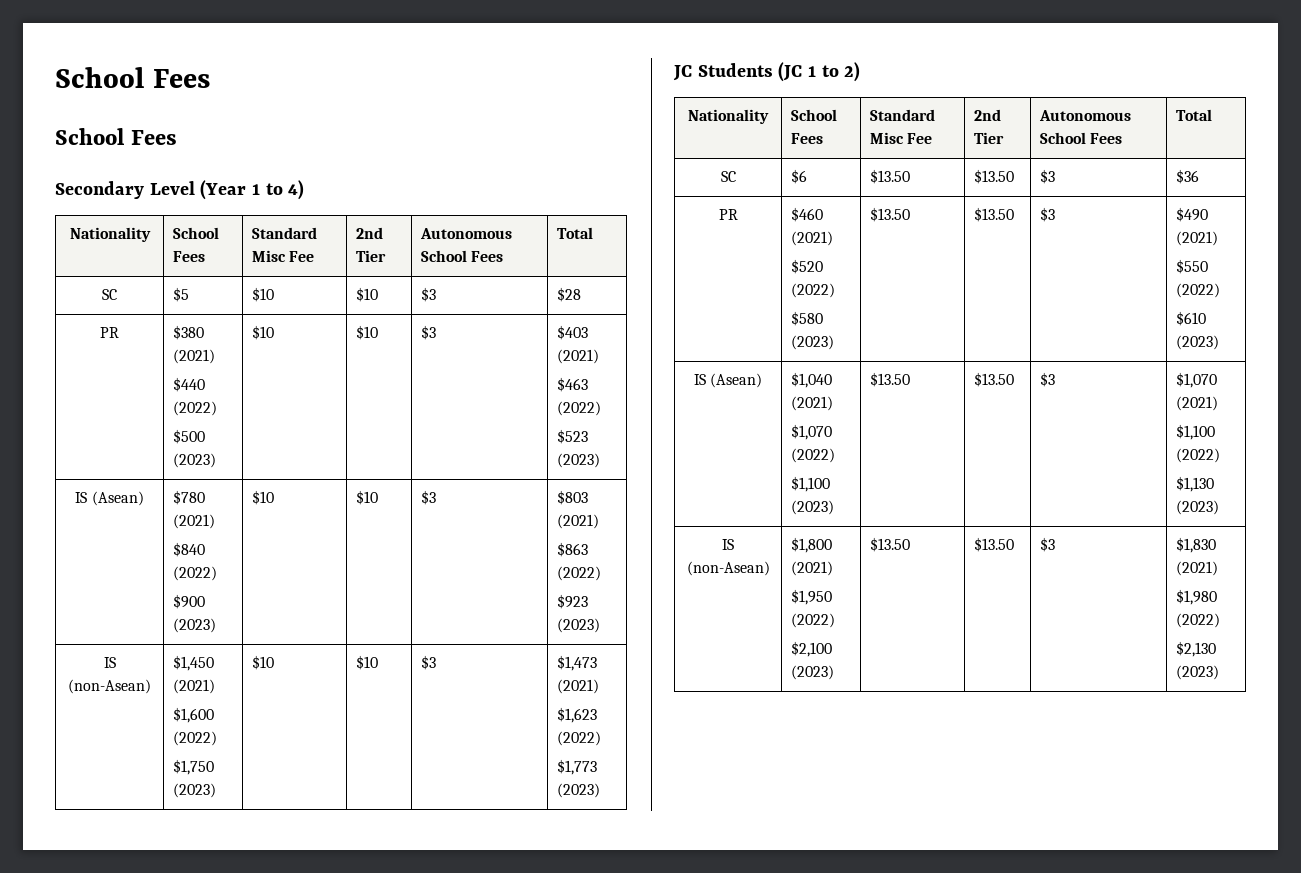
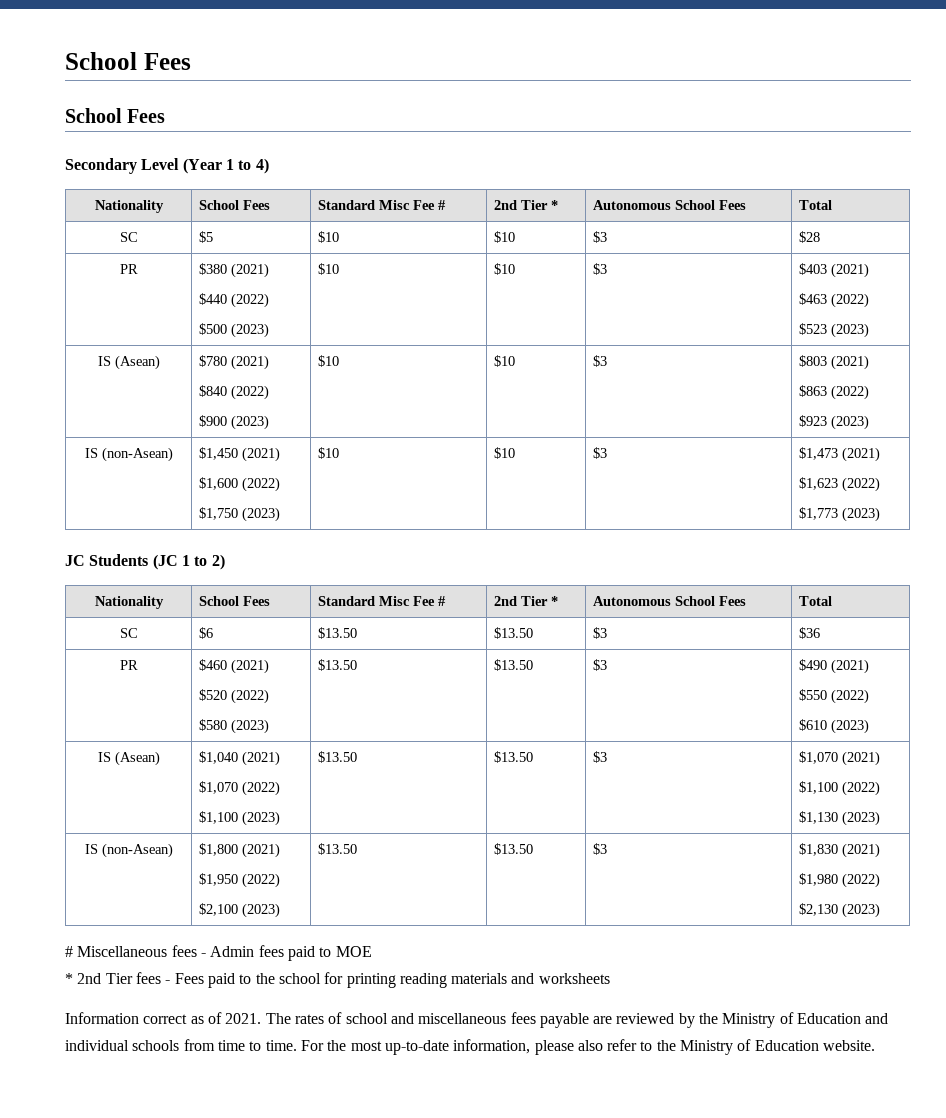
  Secondary Level (Year 1 to 4)
- Nationality | School Fees | Standard Misc Fee | 2nd Tier | Autonomous School Fees | Total
+ Nationality | School Fees | Standard Misc Fee # | 2nd Tier * | Autonomous School Fees | Total
  JC Students (JC 1 to 2)
- Nationality | School Fees | Standard Misc Fee | 2nd Tier | Autonomous School Fees | Total
+ Nationality | School Fees | Standard Misc Fee # | 2nd Tier * | Autonomous School Fees | Total
+ # Miscellaneous fees - Admin fees paid to MOE
+ * 2nd Tier fees - Fees paid to the school for printing reading materials and worksheets
+ Information correct as of 2021. The rates of school and miscellaneous fees payable are reviewed by the Ministry of Education and individual schools from time to time. For the most up-to-date information, please also refer to the Ministry of Education website.

